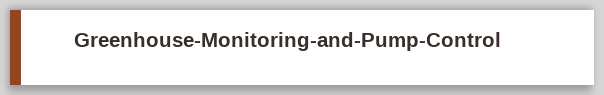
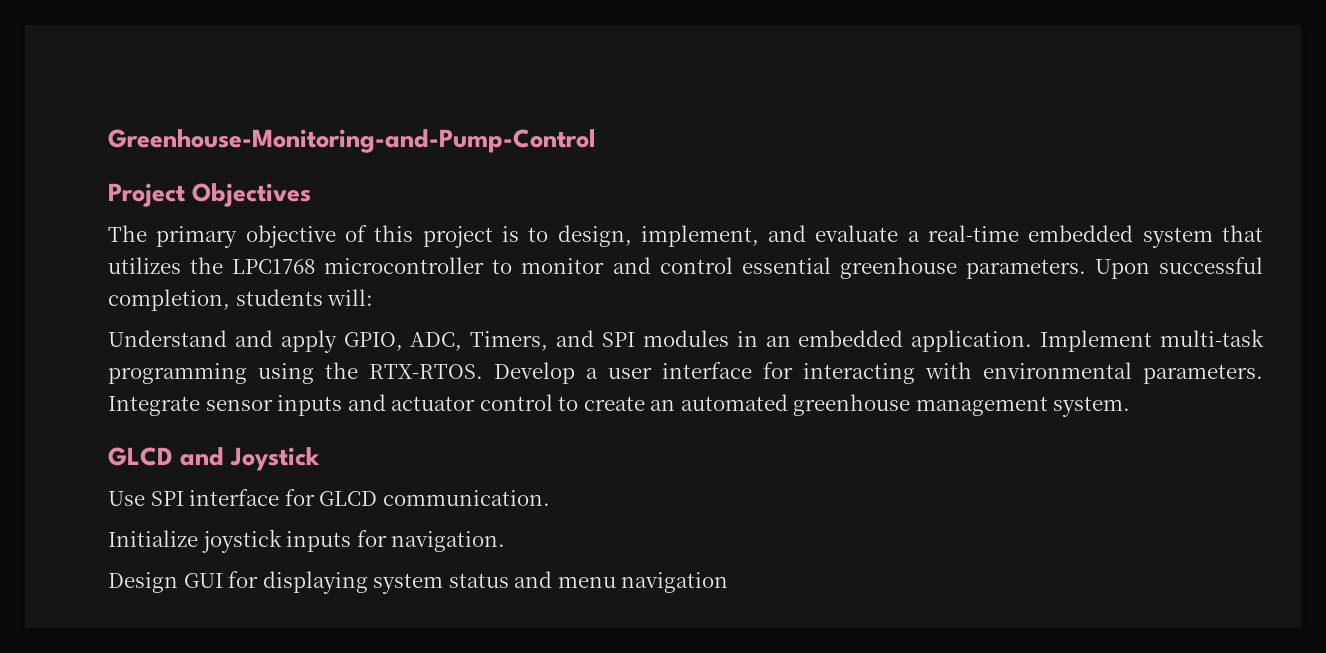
+ Project Objectives
+ The primary objective of this project is to design, implement, and evaluate a real-time embedded system that utilizes the LPC1768 microcontroller to monitor and control essential greenhouse parameters. Upon successful completion, students will:
+ Understand and apply GPIO, ADC, Timers, and SPI modules in an embedded application. Implement multi-task programming using the RTX-RTOS. Develop a user interface for interacting with environmental parameters. Integrate sensor inputs and actuator control to create an automated greenhouse management system.
+ GLCD and Joystick
+ Use SPI interface for GLCD communication.
+ Initialize joystick inputs for navigation.
+ Design GUI for displaying system status and menu navigation

